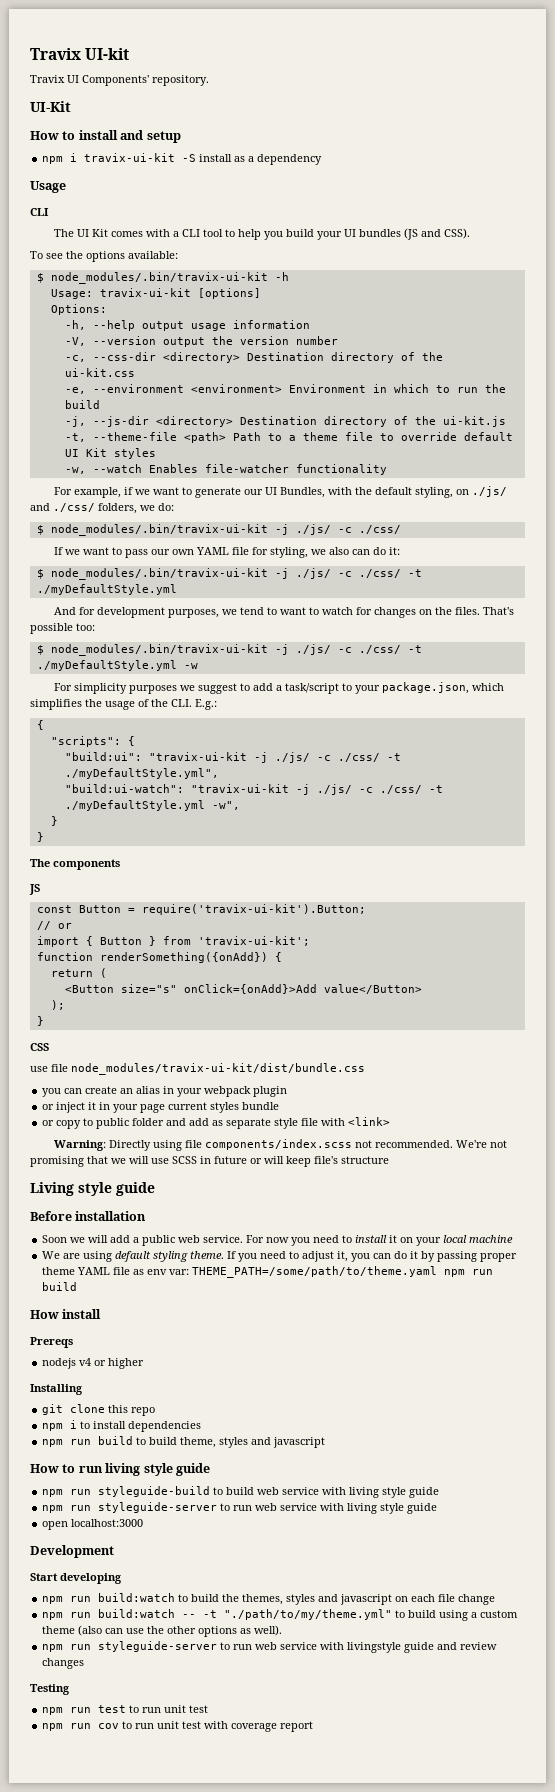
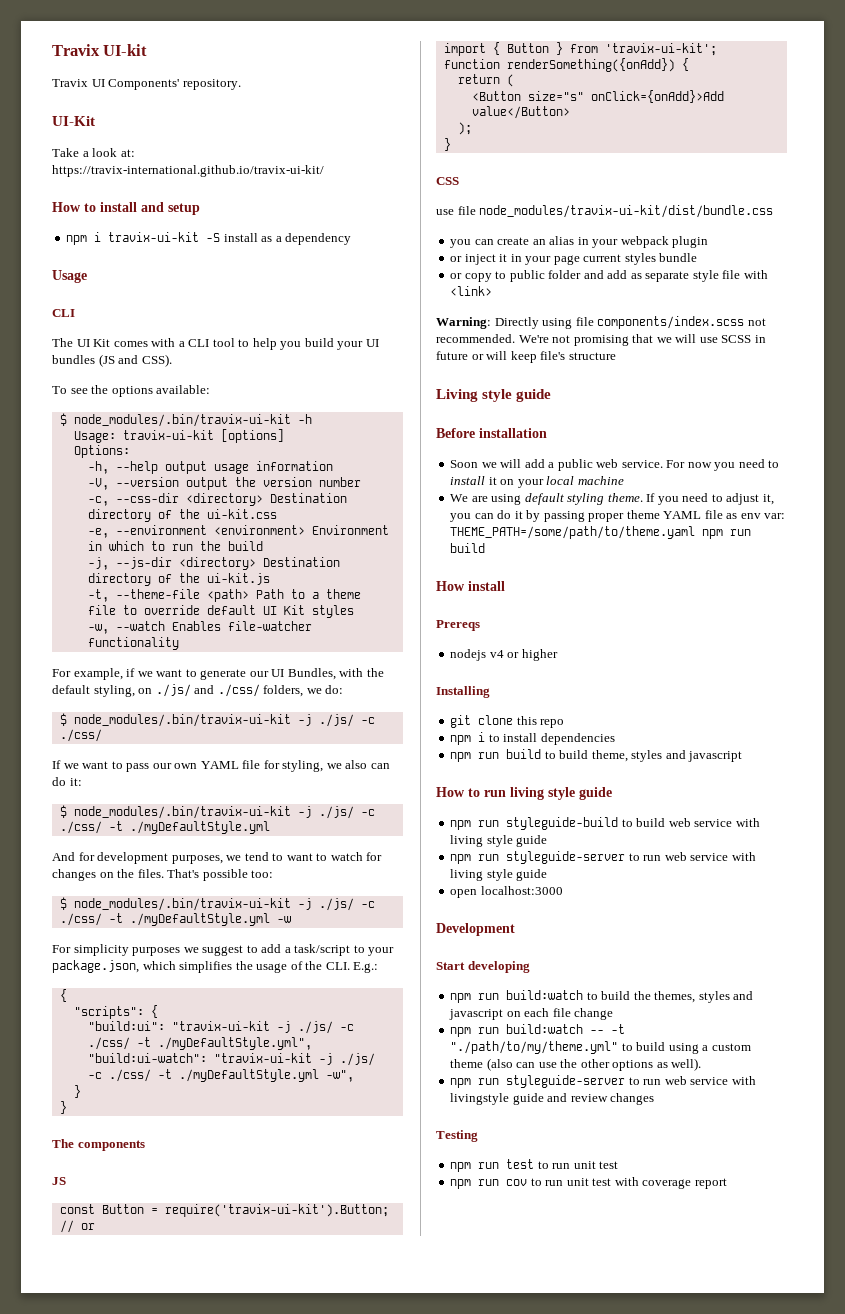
+ Take a look at: https://travix-international.github.io/travix-ui-kit/

